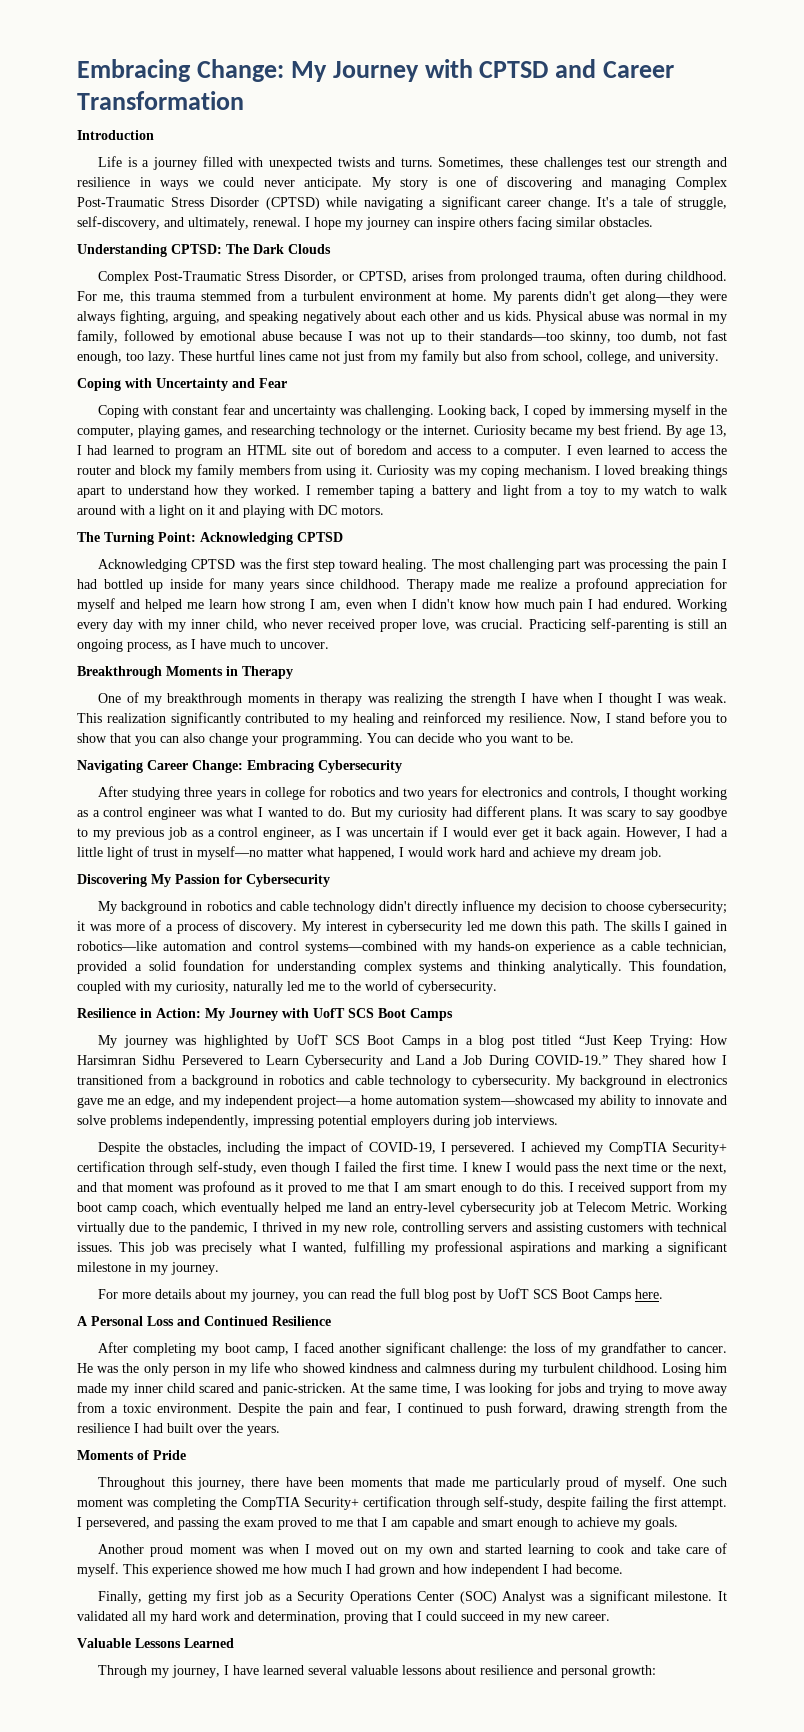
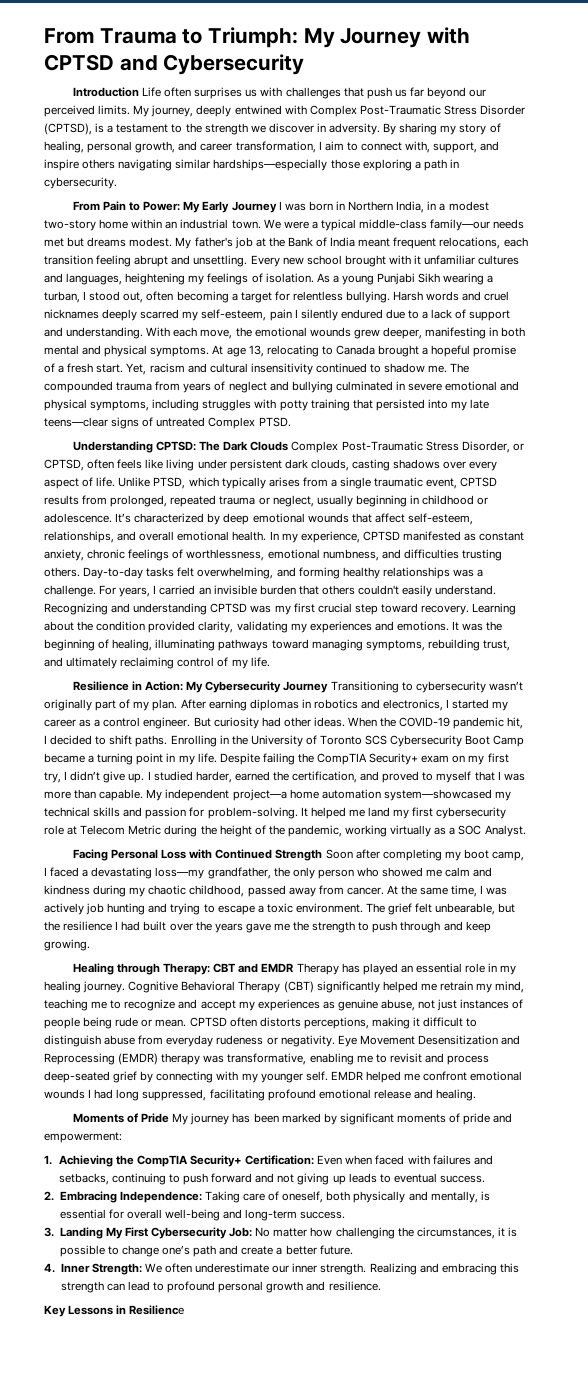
- Embracing Change: My Journey with CPTSD and Career Transformation
+ From Trauma to Triumph: My Journey with CPTSD and Cybersecurity
- Introduction
- Life is a journey filled with unexpected twists and turns. Sometimes, these challenges test our strength and resilience in ways we could never anticipate. My story is one of discovering and managing Complex Post-Traumatic Stress Disorder (CPTSD) while navigating a significant career change. It's a tale of struggle, self-discovery, and ultimately, renewal. I hope my journey can inspire others facing similar obstacles.
+ Introduction Life often surprises us with challenges that push us far beyond our perceived limits. My journey, deeply entwined with Complex Post-Traumatic Stress Disorder (CPTSD), is a testament to the strength we discover in adversity. By sharing my story of healing, personal growth, and career transformation, I aim to connect with, support, and inspire others navigating similar hardships—especially those exploring a path in cybersecurity.
+ From Pain to Power: My Early Journey I was born in Northern India, in a modest two-story home within an industrial town. We were a typical middle-class family—our needs met but dreams modest. My father's job at the Bank of India meant frequent relocations, each transition feeling abrupt and unsettling. Every new school brought with it unfamiliar cultures and languages, heightening my feelings of isolation. As a young Punjabi Sikh wearing a turban, I stood out, often becoming a target for relentless bullying. Harsh words and cruel nicknames deeply scarred my self-esteem, pain I silently endured due to a lack of support and understanding. With each move, the emotional wounds grew deeper, manifesting in both mental and physical symptoms. At age 13, relocating to Canada brought a hopeful promise of a fresh start. Yet, racism and cultural insensitivity continued to shadow me. The compounded trauma from years of neglect and bullying culminated in severe emotional and physical symptoms, including struggles with potty training that persisted into my late teens—clear signs of untreated Complex PTSD.
- Understanding CPTSD: The Dark Clouds
- Complex Post-Traumatic Stress Disorder, or CPTSD, arises from prolonged trauma, often during childhood. For me, this trauma stemmed from a turbulent environment at home. My parents didn't get along—they were always fighting, arguing, and speaking negatively about each other and us kids. Physical abuse was normal in my family, followed by emotional abuse because I was not up to their standards—too skinny, too dumb, not fast enough, too lazy. These hurtful lines came not just from my family but also from school, college, and university.
- Coping with Uncertainty and Fear
- Coping with constant fear and uncertainty was challenging. Looking back, I coped by immersing myself in the computer, playing games, and researching technology or the internet. Curiosity became my best friend. By age 13, I had learned to program an HTML site out of boredom and access to a computer. I even learned to access the router and block my family members from using it. Curiosity was my coping mechanism. I loved breaking things apart to understand how they worked. I remember taping a battery and light from a toy to my watch to walk around with a light on it and playing with DC motors.
- The Turning Point: Acknowledging CPTSD
- Acknowledging CPTSD was the first step toward healing. The most challenging part was processing the pain I had bottled up inside for many years since childhood. Therapy made me realize a profound appreciation for myself and helped me learn how strong I am, even when I didn't know how much pain I had endured. Working every day with my inner child, who never received proper love, was crucial. Practicing self-parenting is still an ongoing process, as I have much to uncover.
- Breakthrough Moments in Therapy
- One of my breakthrough moments in therapy was realizing the strength I have when I thought I was weak. This realization significantly contributed to my healing and reinforced my resilience. Now, I stand before you to show that you can also change your programming. You can decide who you want to be.
- Navigating Career Change: Embracing Cybersecurity
- After studying three years in college for robotics and two years for electronics and controls, I thought working as a control engineer was what I wanted to do. But my curiosity had different plans. It was scary to say goodbye to my previous job as a control engineer, as I was uncertain if I would ever get it back again. However, I had a little light of trust in myself—no matter what happened, I would work hard and achieve my dream job.
- Discovering My Passion for Cybersecurity
- My background in robotics and cable technology didn't directly influence my decision to choose cybersecurity; it was more of a process of discovery. My interest in cybersecurity led me down this path. The skills I gained in robotics—like automation and control systems—combined with my hands-on experience as a cable technician, provided a solid foundation for understanding complex systems and thinking analytically. This foundation, coupled with my curiosity, naturally led me to the world of cybersecurity.
- Resilience in Action: My Journey with UofT SCS Boot Camps
- My journey was highlighted by UofT SCS Boot Camps in a blog post titled “Just Keep Trying: How Harsimran Sidhu Persevered to Learn Cybersecurity and Land a Job During COVID-19.” They shared how I transitioned from a background in robotics and cable technology to cybersecurity. My background in electronics gave me an edge, and my independent project—a home automation system—showcased my ability to innovate and solve problems independently, impressing potential employers during job interviews.
- Despite the obstacles, including the impact of COVID-19, I persevered. I achieved my CompTIA Security+ certification through self-study, even though I failed the first time. I knew I would pass the next time or the next, and that moment was profound as it proved to me that I am smart enough to do this. I received support from my boot camp coach, which eventually helped me land an entry-level cybersecurity job at Telecom Metric. Working virtually due to the pandemic, I thrived in my new role, controlling servers and assisting customers with technical issues. This job was precisely what I wanted, fulfilling my professional aspirations and marking a significant milestone in my journey.
- For more details about my journey, you can read the full blog post by UofT SCS Boot Camps here.
- A Personal Loss and Continued Resilience
- After completing my boot camp, I faced another significant challenge: the loss of my grandfather to cancer. He was the only person in my life who showed kindness and calmness during my turbulent childhood. Losing him made my inner child scared and panic-stricken.
+ Understanding CPTSD: The Dark Clouds Complex Post-Traumatic Stress Disorder, or CPTSD, often feels like living under persistent dark clouds, casting shadows over every aspect of life. Unlike PTSD, which typically arises from a single traumatic event, CPTSD results from prolonged, repeated trauma or neglect, usually beginning in childhood or adolescence. It’s characterized by deep emotional wounds that affect self-esteem, relationships, and overall emotional health. In my experience, CPTSD manifested as constant anxiety, chronic feelings of worthlessness, emotional numbness, and difficulties trusting others. Day-to-day tasks felt overwhelming, and forming healthy relationships was a challenge. For years, I carried an invisible burden that others couldn't easily understand. Recognizing and understanding CPTSD was my first crucial step toward recovery. Learning about the condition provided clarity, validating my experiences and emotions. It was the beginning of healing, illuminating pathways toward managing symptoms, rebuilding trust, and ultimately reclaiming control of my life.
+ Resilience in Action: My Cybersecurity Journey Transitioning to cybersecurity wasn’t originally part of my plan. After earning diplomas in robotics and electronics, I started my career as a control engineer. But curiosity had other ideas. When the COVID-19 pandemic hit, I decided to shift paths. Enrolling in the University of Toronto SCS Cybersecurity Boot Camp became a turning point in my life. Despite failing the CompTIA Security+ exam on my first try, I didn’t give up. I studied harder, earned the certification, and proved to myself that I was more than capable. My independent project—a home automation system—showcased my technical skills and passion for problem-solving. It helped me land my first cybersecurity role at Telecom Metric during the height of the pandemic, working virtually as a SOC Analyst.
+ Facing Personal Loss with Continued Strength Soon after completing my boot camp, I faced a devastating loss—my grandfather, the only person who showed me calm and kindness during my chaotic childhood, passed away from cancer.
- At the same time, I was looking for jobs and trying to move away from a toxic environment. Despite the pain and fear, I continued to push forward, drawing strength from the resilience I had built over the years.
- Moments of Pride
- Throughout this journey, there have been moments that made me particularly proud of myself. One such moment was completing the CompTIA Security+ certification through self-study, despite failing the first attempt. I persevered, and passing the exam proved to me that I am capable and smart enough to achieve my goals.
- Another proud moment was when I moved out on my own and started learning to cook and take care of myself. This experience showed me how much I had grown and how independent I had become.
- Finally, getting my first job as a Security Operations Center (SOC) Analyst was a significant milestone. It validated all my hard work and determination, proving that I could succeed in my new career.
- Valuable Lessons Learned
- Through my journey, I have learned several valuable lessons about resilience and personal growth:
+ At the same time, I was actively job hunting and trying to escape a toxic environment. The grief felt unbearable, but the resilience I had built over the years gave me the strength to push through and keep growing.
+ Healing through Therapy: CBT and EMDR Therapy has played an essential role in my healing journey. Cognitive Behavioral Therapy (CBT) significantly helped me retrain my mind, teaching me to recognize and accept my experiences as genuine abuse, not just instances of people being rude or mean. CPTSD often distorts perceptions, making it difficult to distinguish abuse from everyday rudeness or negativity. Eye Movement Desensitization and Reprocessing (EMDR) therapy was transformative, enabling me to revisit and process deep-seated grief by connecting with my younger self. EMDR helped me confront emotional wounds I had long suppressed, facilitating profound emotional release and healing.
+ Moments of Pride My journey has been marked by significant moments of pride and empowerment:
+ 1. Achieving the CompTIA Security+ Certification: Even when faced with failures and setbacks, continuing to push forward and not giving up leads to eventual success.
+ 2. Embracing Independence: Taking care of oneself, both physically and mentally, is essential for overall well-being and long-term success.
+ 3. Landing My First Cybersecurity Job: No matter how challenging the circumstances, it is possible to change one’s path and create a better future.
+ 4. Inner Strength: We often underestimate our inner strength. Realizing and embracing this strength can lead to profound personal growth and resilience.
+ Key Lessons in Resilience

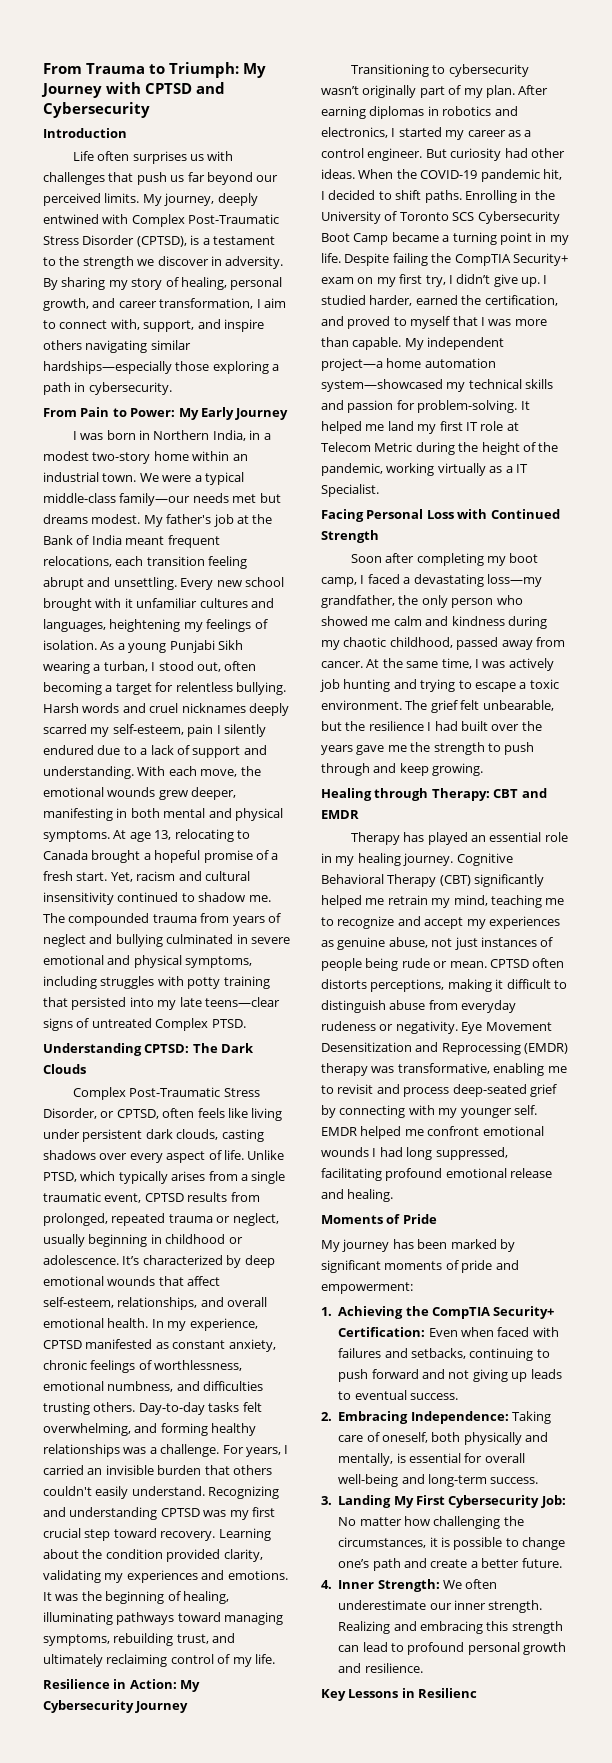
- Introduction Life often surprises us with challenges that push us far beyond our perceived limits.
+ Introduction
+ Life often surprises us with challenges that push us far beyond our perceived limits.
- From Pain to Power: My Early Journey I was born in Northern India, in a modest two-story home within an industrial town.
+ From Pain to Power: My Early Journey
+ I was born in Northern India, in a modest two-story home within an industrial town.
- Understanding CPTSD: The Dark Clouds Complex Post-Traumatic Stress Disorder, or CPTSD, often feels like living under persistent dark clouds, casting shadows over every aspect of life.
+ Understanding CPTSD: The Dark Clouds
+ Complex Post-Traumatic Stress Disorder, or CPTSD, often feels like living under persistent dark clouds, casting shadows over every aspect of life.
- Resilience in Action: My Cybersecurity Journey Transitioning to cybersecurity wasn’t originally part of my plan.
+ Resilience in Action: My Cybersecurity Journey
+ Transitioning to cybersecurity wasn’t originally part of my plan.
- It helped me land my first cybersecurity role at Telecom Metric during the height of the pandemic, working virtually as a SOC Analyst.
+ It helped me land my first IT role at Telecom Metric during the height of the pandemic, working virtually as a IT Specialist.
- Facing Personal Loss with Continued Strength Soon after completing my boot camp, I faced a devastating loss—my grandfather, the only person who showed me calm and kindness during my chaotic childhood, passed away from cancer.
+ Facing Personal Loss with Continued Strength
+ Soon after completing my boot camp, I faced a devastating loss—my grandfather, the only person who showed me calm and kindness during my chaotic childhood, passed away from cancer.
- Healing through Therapy: CBT and EMDR Therapy has played an essential role in my healing journey.
+ Healing through Therapy: CBT and EMDR
+ Therapy has played an essential role in my healing journey.
- Moments of Pride My journey has been marked by significant moments of pride and empowerment:
+ Moments of Pride
+ My journey has been marked by significant moments of pride and empowerment:
- Key Lessons in Resilience
+ Key Lessons in Resilienc

